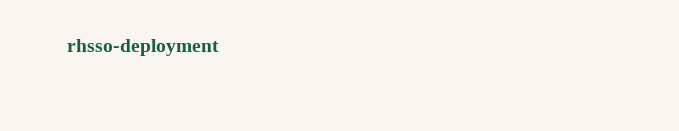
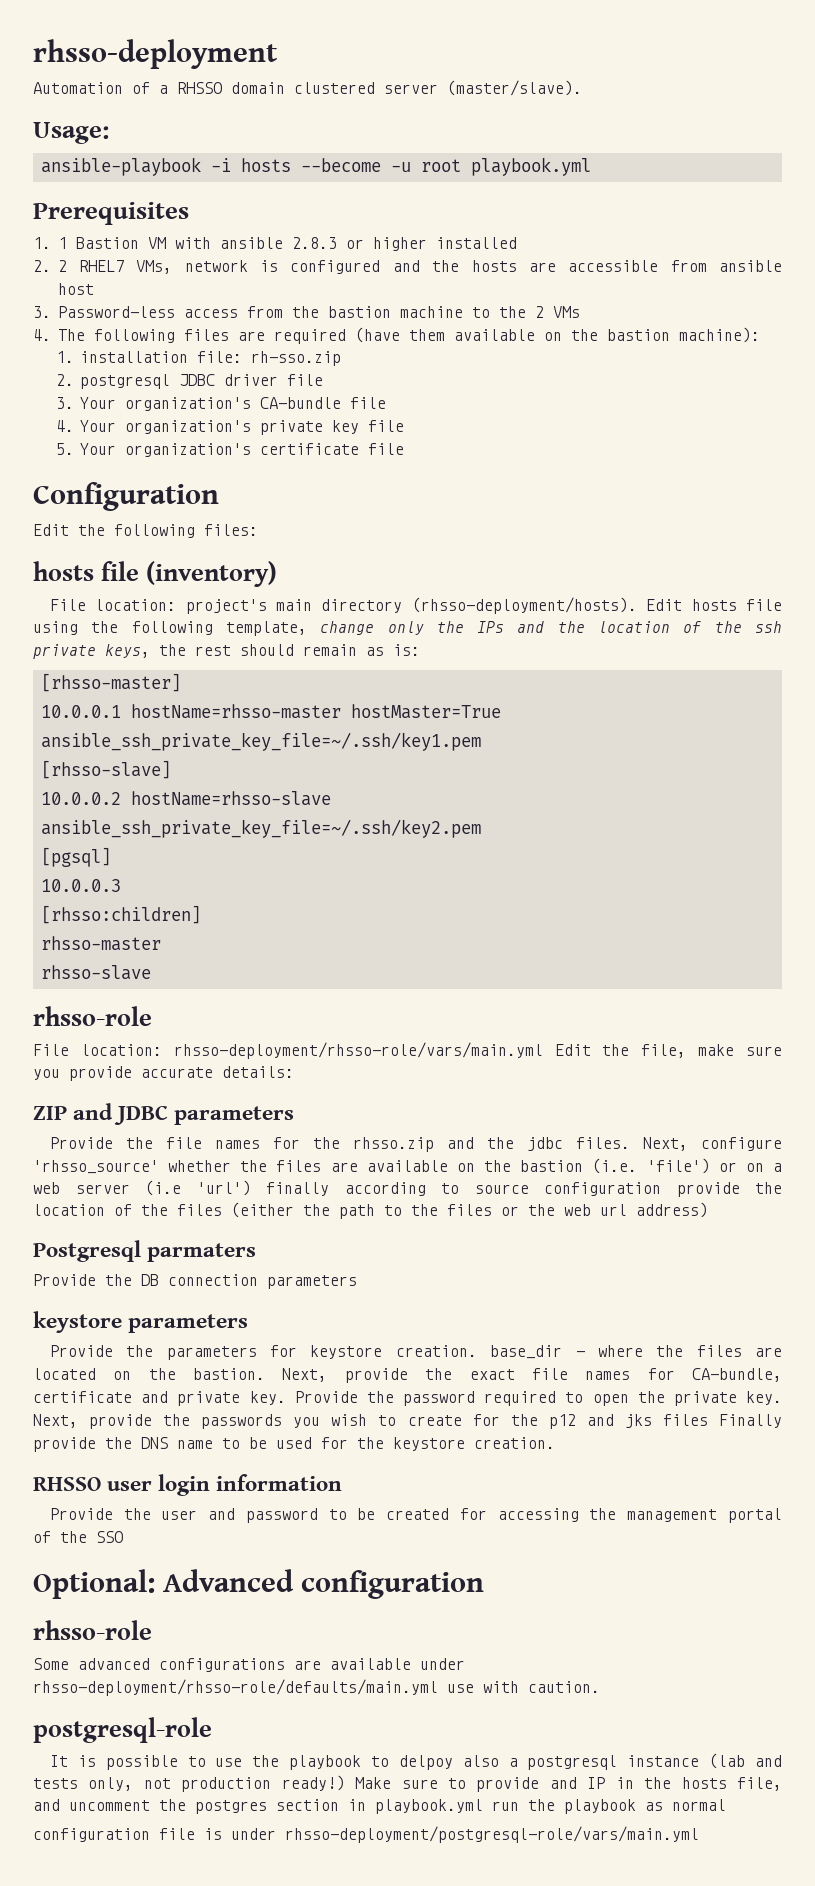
+ Automation of a RHSSO domain clustered server (master/slave).
+ Usage:
+ ansible-playbook -i hosts --become -u root playbook.yml
+ Prerequisites
+ 1. 1 Bastion VM with ansible 2.8.3 or higher installed
+ 2. 2 RHEL7 VMs, network is configured and the hosts are accessible from ansible host
+ 3. Password-less access from the bastion machine to the 2 VMs
+ 4. The following files are required (have them available on the bastion machine):
+ 1. installation file: rh-sso.zip
+ 2. postgresql JDBC driver file
+ 3. Your organization's CA-bundle file
+ 4. Your organization's private key file
+ 5. Your organization's certificate file
+ Configuration
+ Edit the following files:
+ hosts file (inventory)
+ File location: project's main directory (rhsso-deployment/hosts). Edit hosts file using the following template, change only the IPs and the location of the ssh private keys, the rest should remain as is:
+ [rhsso-master]
+ 10.0.0.1 hostName=rhsso-master hostMaster=True ansible_ssh_private_key_file=~/.ssh/key1.pem
+ [rhsso-slave]
+ 10.0.0.2 hostName=rhsso-slave ansible_ssh_private_key_file=~/.ssh/key2.pem
+ [pgsql]
+ 10.0.0.3
+ [rhsso:children]
+ rhsso-master
+ rhsso-slave
+ rhsso-role
+ File location: rhsso-deployment/rhsso-role/vars/main.yml Edit the file, make sure you provide accurate details:
+ ZIP and JDBC parameters
+ Provide the file names for the rhsso.zip and the jdbc files. Next, configure 'rhsso_source' whether the files are available on the bastion (i.e. 'file') or on a web server (i.e 'url') finally according to source configuration provide the location of the files (either the path to the files or the web url address)
+ Postgresql parmaters
+ Provide the DB connection parameters
+ keystore parameters
+ Provide the parameters for keystore creation. base_dir - where the files are located on the bastion. Next, provide the exact file names for CA-bundle, certificate and private key. Provide the password required to open the private key. Next, provide the passwords you wish to create for the p12 and jks files Finally provide the DNS name to be used for the keystore creation.
+ RHSSO user login information
+ Provide the user and password to be created for accessing the management portal of the SSO
+ Optional: Advanced configuration
+ rhsso-role
+ Some advanced configurations are available under rhsso-deployment/rhsso-role/defaults/main.yml use with caution.
+ postgresql-role
+ It is possible to use the playbook to delpoy also a postgresql instance (lab and tests only, not production ready!) Make sure to provide and IP in the hosts file, and uncomment the postgres section in playbook.yml run the playbook as normal
+ configuration file is under rhsso-deployment/postgresql-role/vars/main.yml

